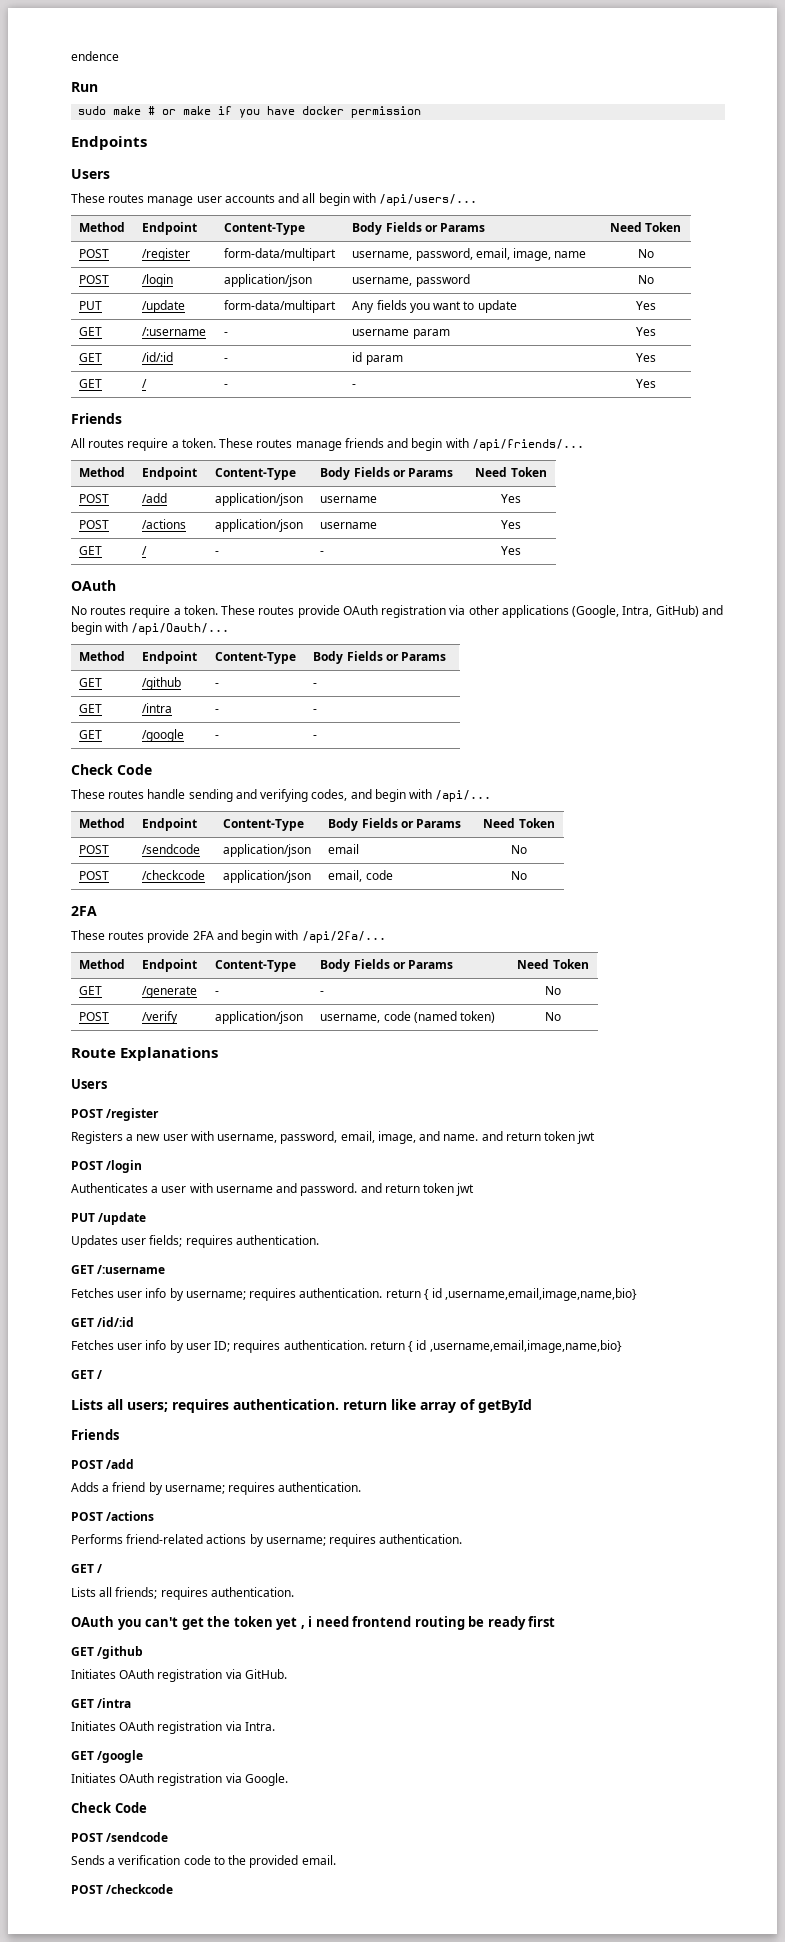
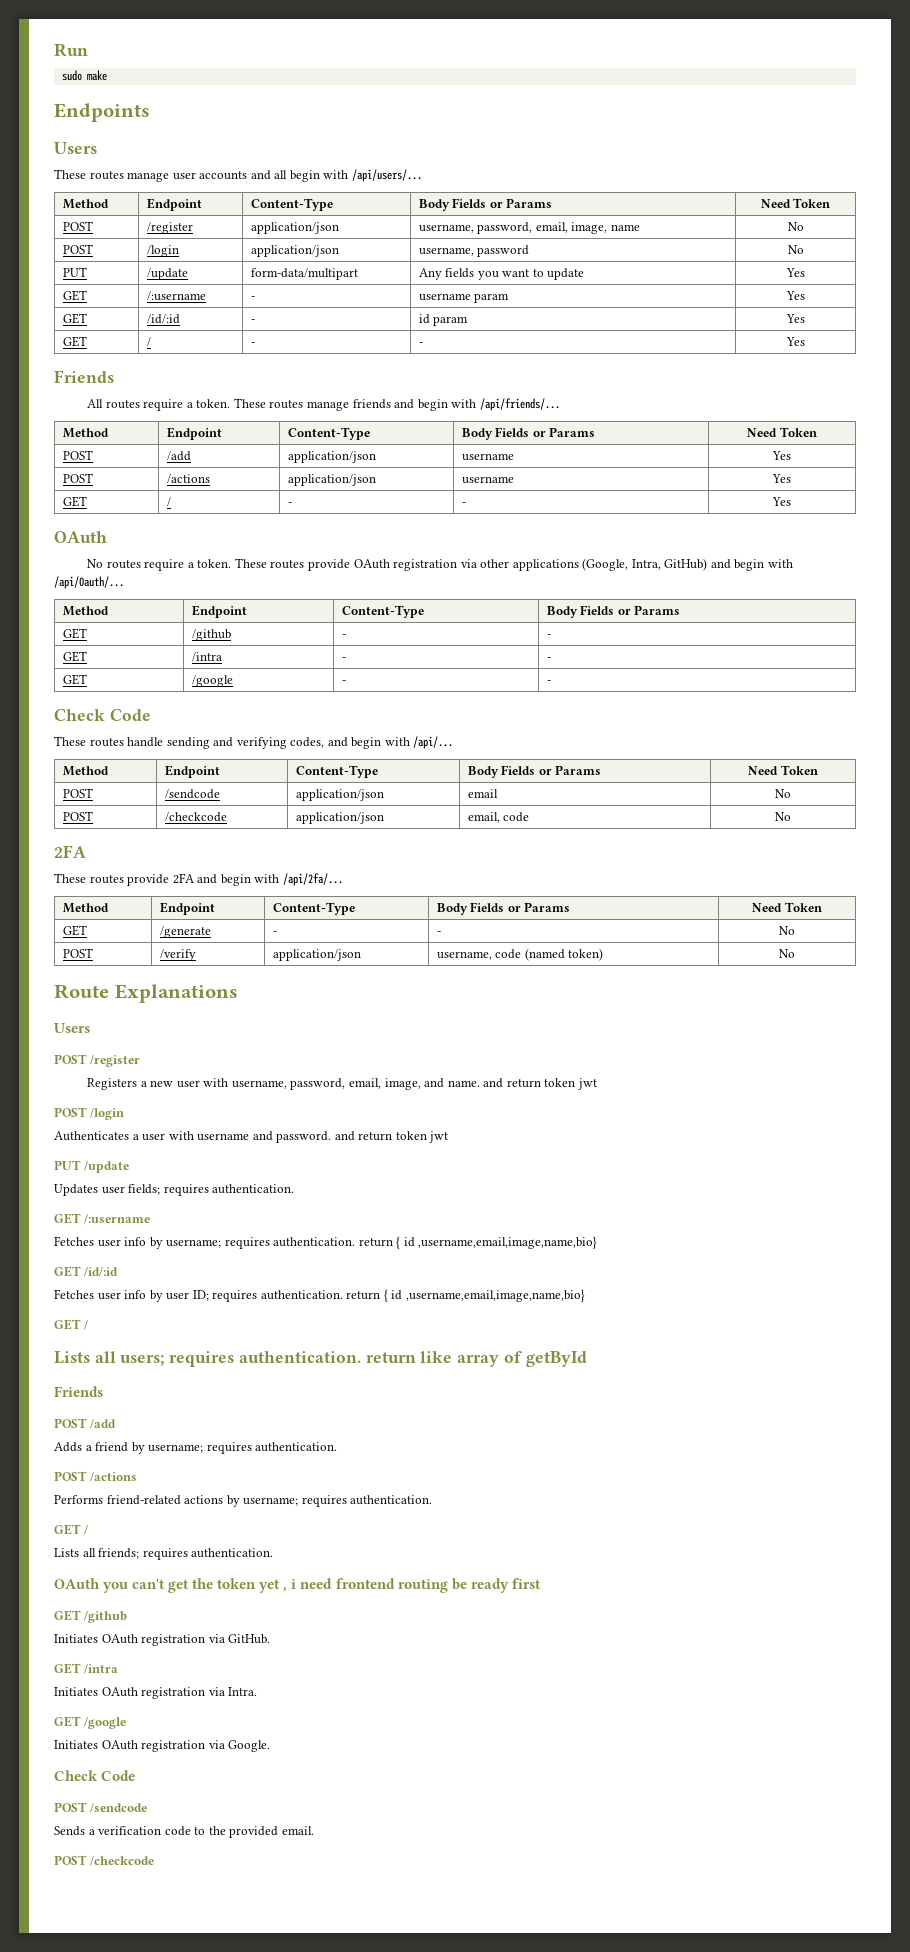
- endence
- sudo make # or make if you have docker permission
+ sudo make
- POST | /register | form-data/multipart | username, password, email, image, name | No
+ POST | /register | application/json | username, password, email, image, name | No

